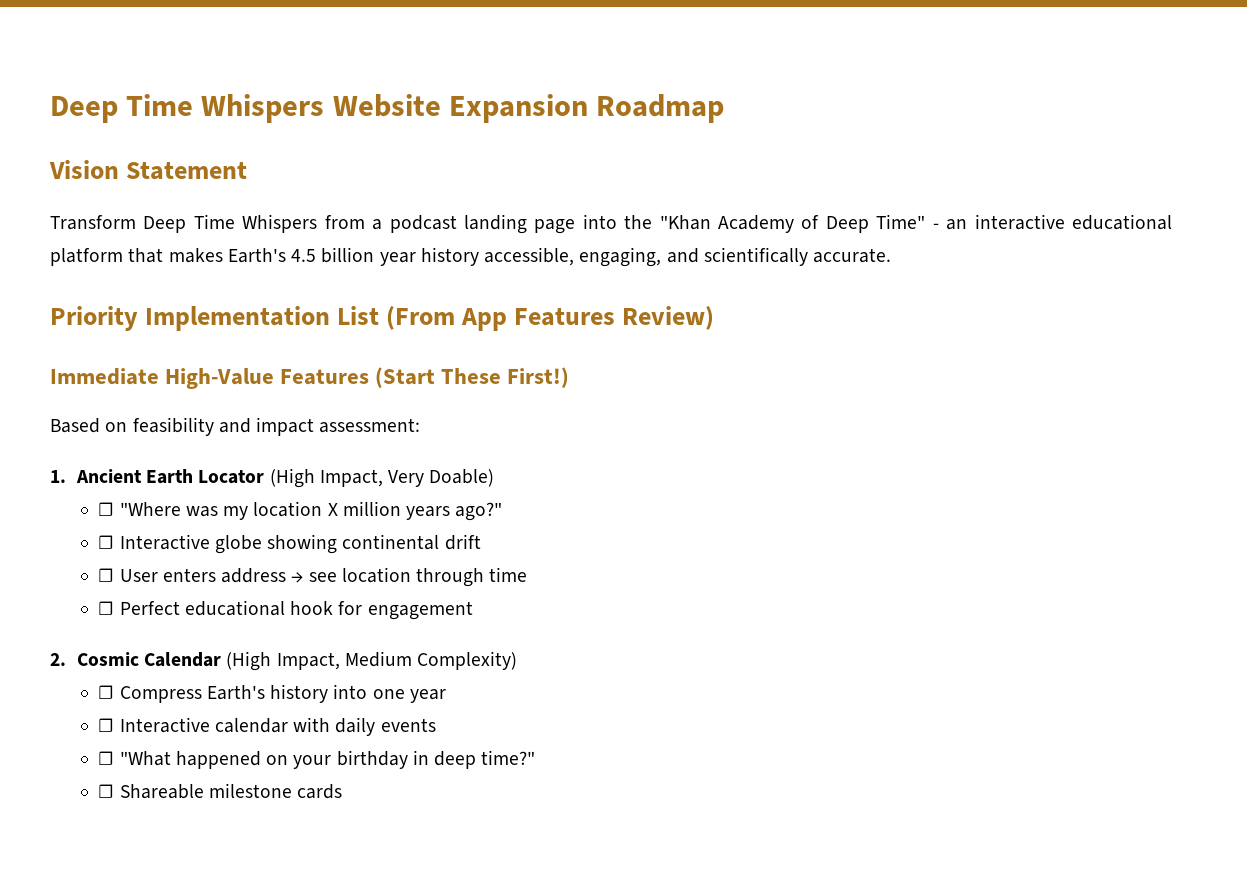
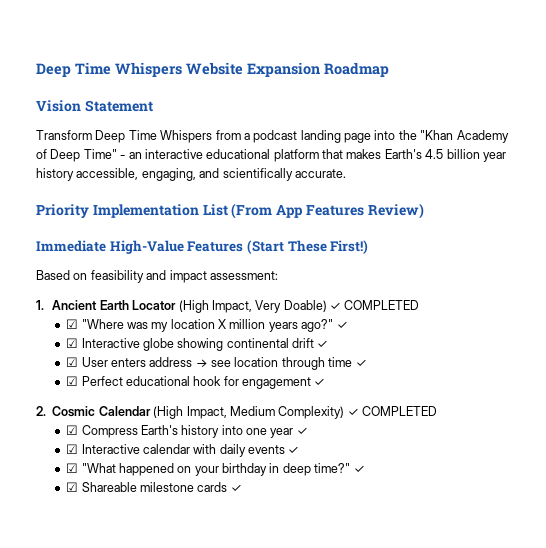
- 1. Ancient Earth Locator (High Impact, Very Doable)
- ☐ "Where was my location X million years ago?"
- ☐ Interactive globe showing continental drift
- ☐ User enters address → see location through time
- ☐ Perfect educational hook for engagement
+ 1. Ancient Earth Locator (High Impact, Very Doable) ✓ COMPLETED
+ ☑ "Where was my location X million years ago?" ✓
+ ☑ Interactive globe showing continental drift ✓
+ ☑ User enters address → see location through time ✓
+ ☑ Perfect educational hook for engagement ✓
- 2. Cosmic Calendar (High Impact, Medium Complexity)
- ☐ Compress Earth's history into one year
- ☐ Interactive calendar with daily events
- ☐ "What happened on your birthday in deep time?"
- ☐ Shareable milestone cards
+ 2. Cosmic Calendar (High Impact, Medium Complexity) ✓ COMPLETED
+ ☑ Compress Earth's history into one year ✓
+ ☑ Interactive calendar with daily events ✓
+ ☑ "What happened on your birthday in deep time?" ✓
+ ☑ Shareable milestone cards ✓

